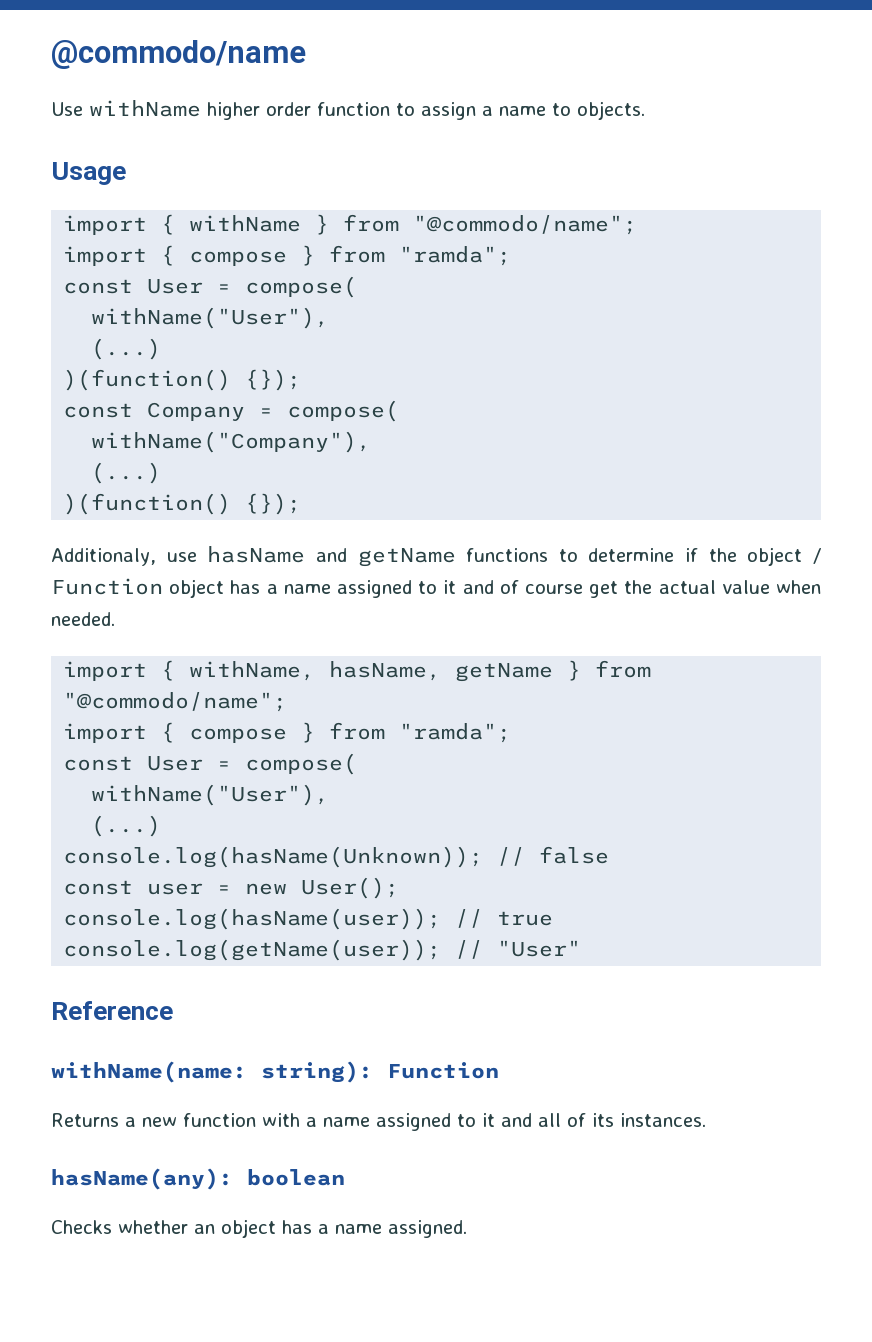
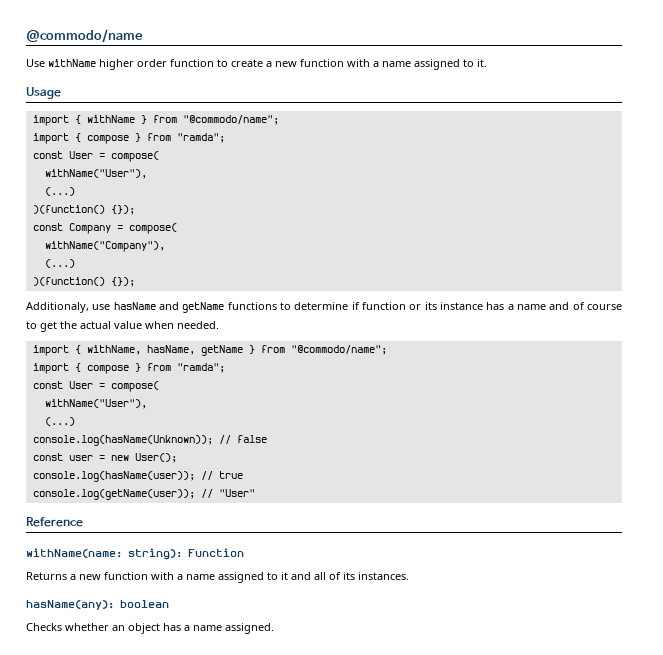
- Use withName higher order function to assign a name to objects.
+ Use withName higher order function to create a new function with a name assigned to it.
- Additionaly, use hasName and getName functions to determine if the object / Function object has a name assigned to it and of course get the actual value when needed.
+ Additionaly, use hasName and getName functions to determine if function or its instance has a name and of course to get the actual value when needed.

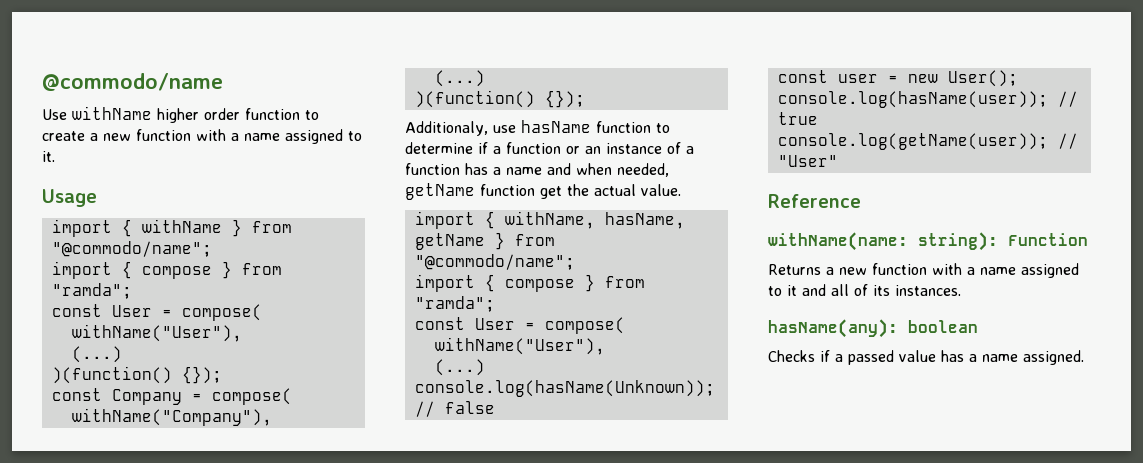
- Additionaly, use hasName and getName functions to determine if function or its instance has a name and of course to get the actual value when needed.
+ Additionaly, use hasName function to determine if a function or an instance of a function has a name and when needed, getName function get the actual value.
- Checks whether an object has a name assigned.
+ Checks if a passed value has a name assigned.

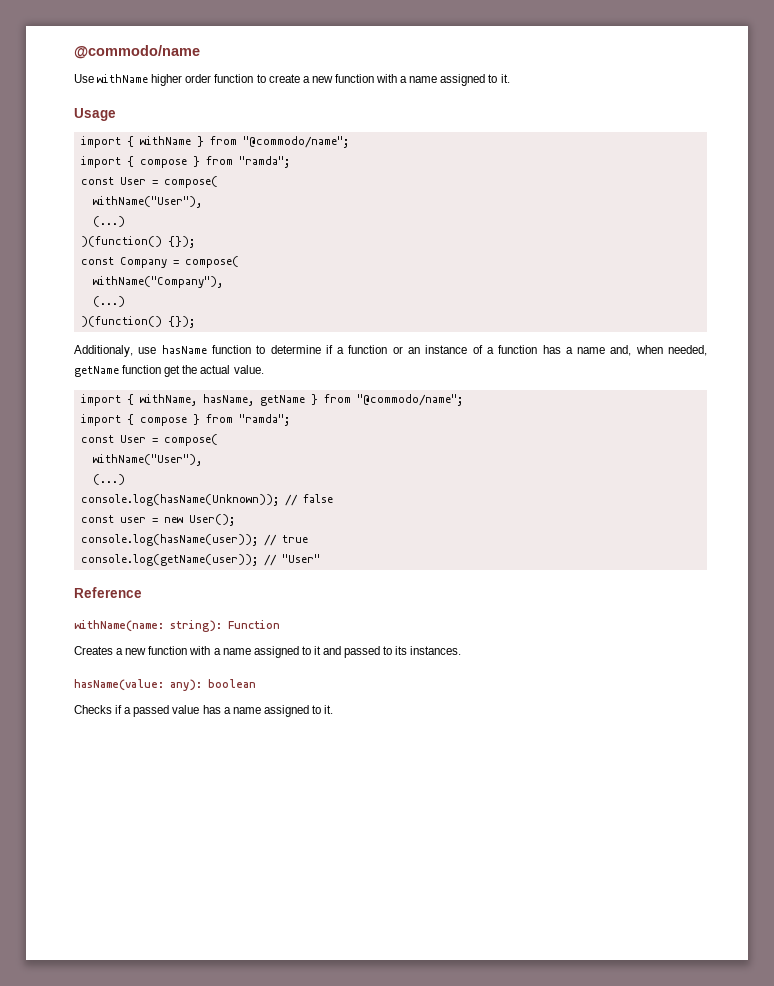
- Additionaly, use hasName function to determine if a function or an instance of a function has a name and when needed, getName function get the actual value.
+ Additionaly, use hasName function to determine if a function or an instance of a function has a name and, when needed, getName function get the actual value.
- Returns a new function with a name assigned to it and all of its instances.
+ Creates a new function with a name assigned to it and passed to its instances.
- hasName(any): boolean
+ hasName(value: any): boolean
- Checks if a passed value has a name assigned.
+ Checks if a passed value has a name assigned to it.

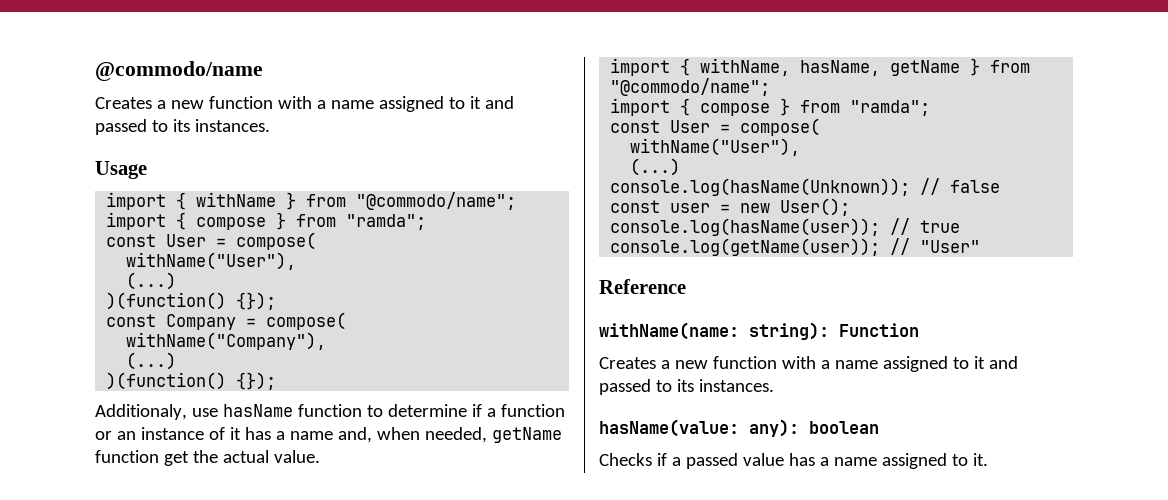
  @commodo/name
- Use withName higher order function to create a new function with a name assigned to it.
+ Creates a new function with a name assigned to it and passed to its instances.
- Additionaly, use hasName function to determine if a function or an instance of a function has a name and, when needed, getName function get the actual value.
+ Additionaly, use hasName function to determine if a function or an instance of it has a name and, when needed, getName function get the actual value.

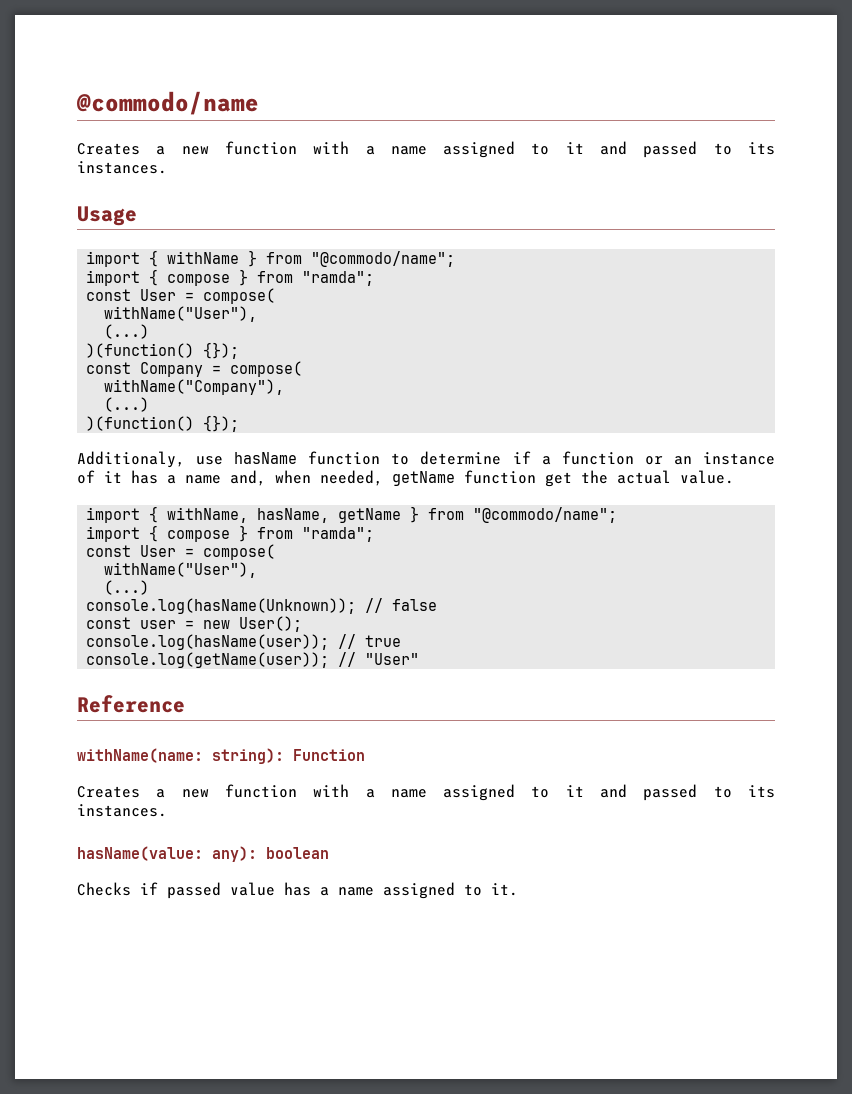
- Checks if a passed value has a name assigned to it.
+ Checks if passed value has a name assigned to it.

